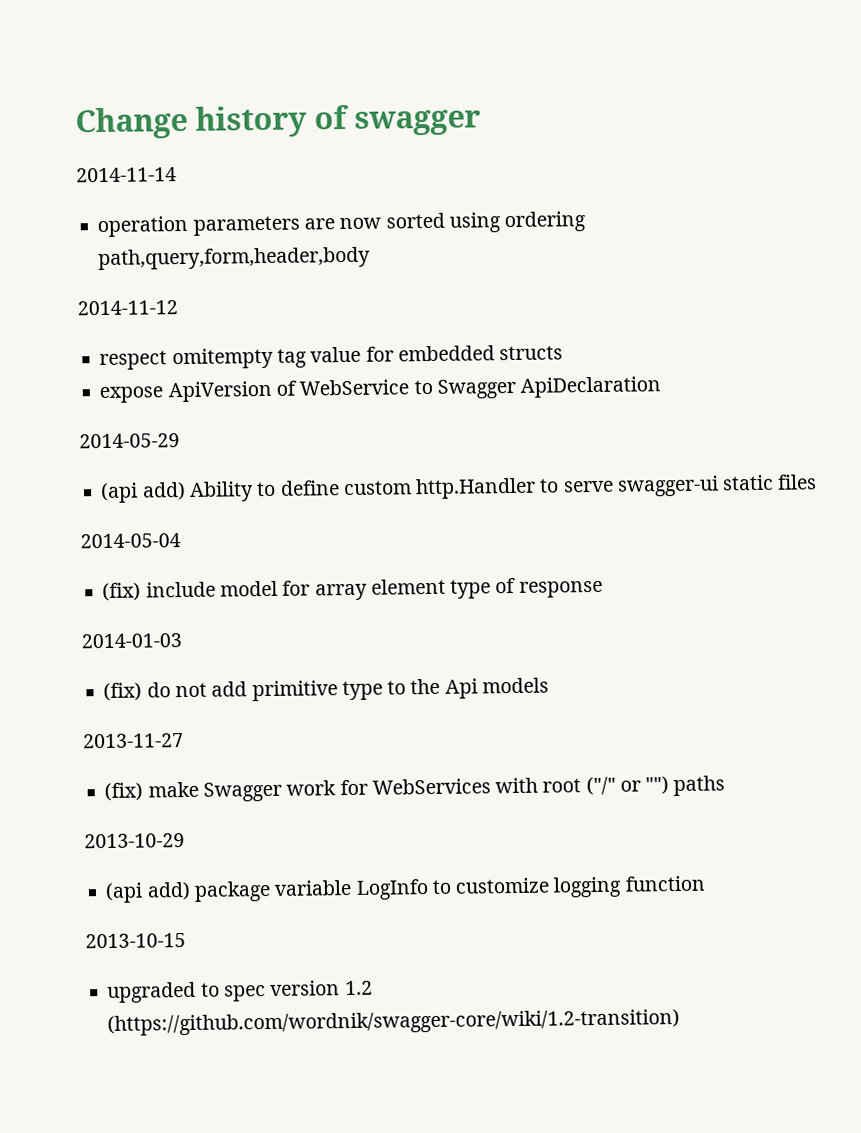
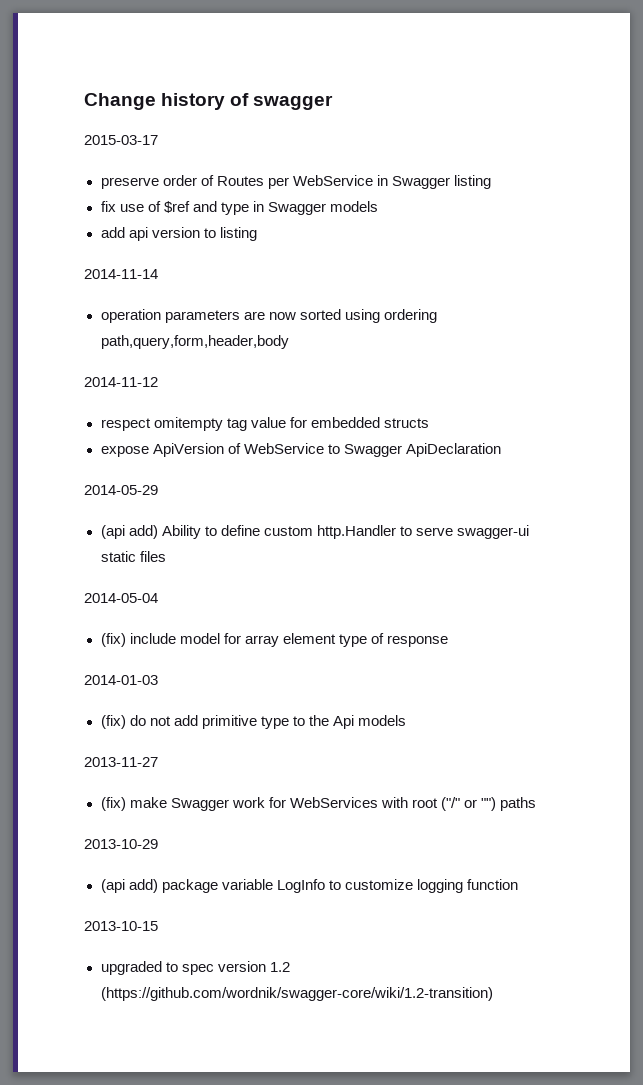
+ 2015-03-17
+ preserve order of Routes per WebService in Swagger listing
+ fix use of $ref and type in Swagger models
+ add api version to listing

